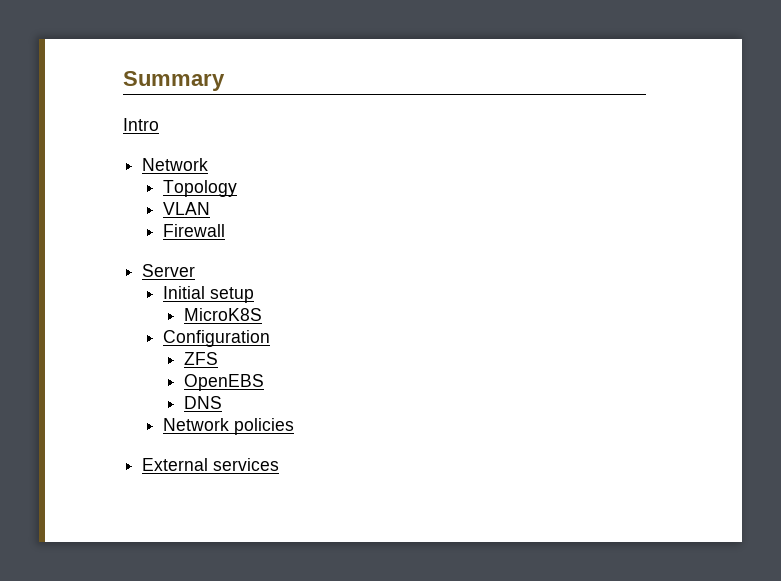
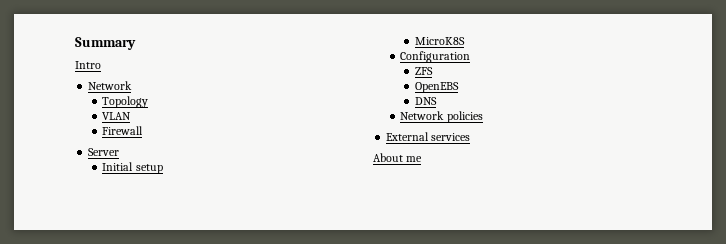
+ About me

